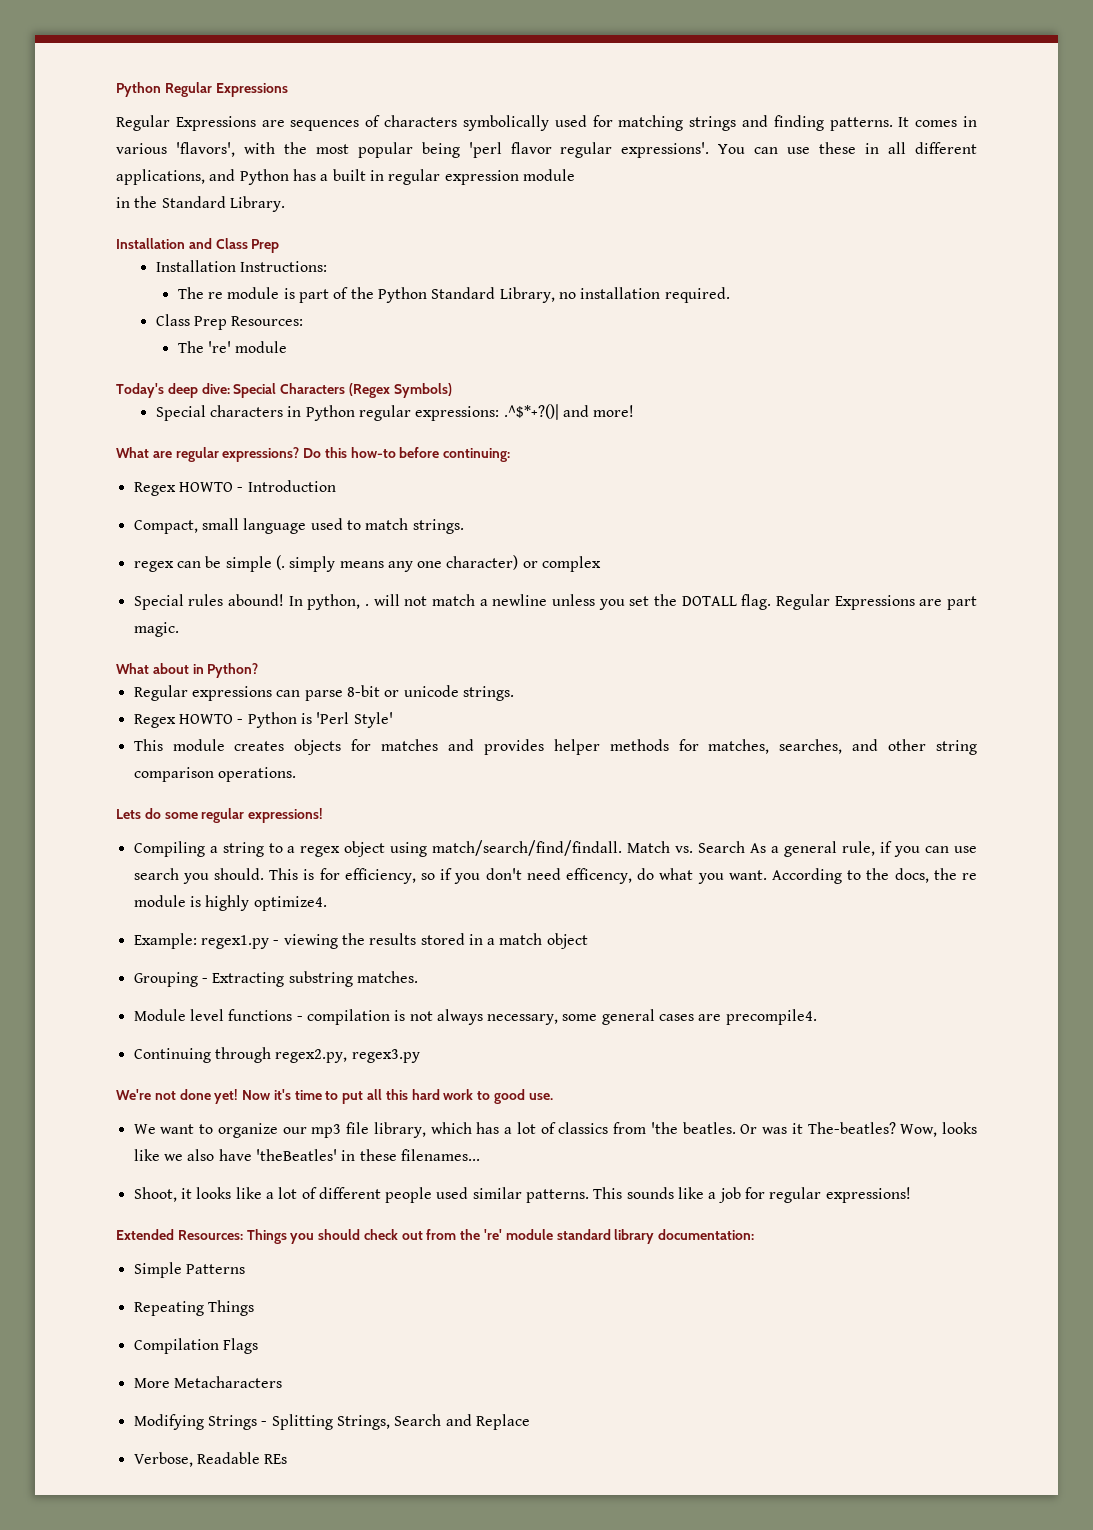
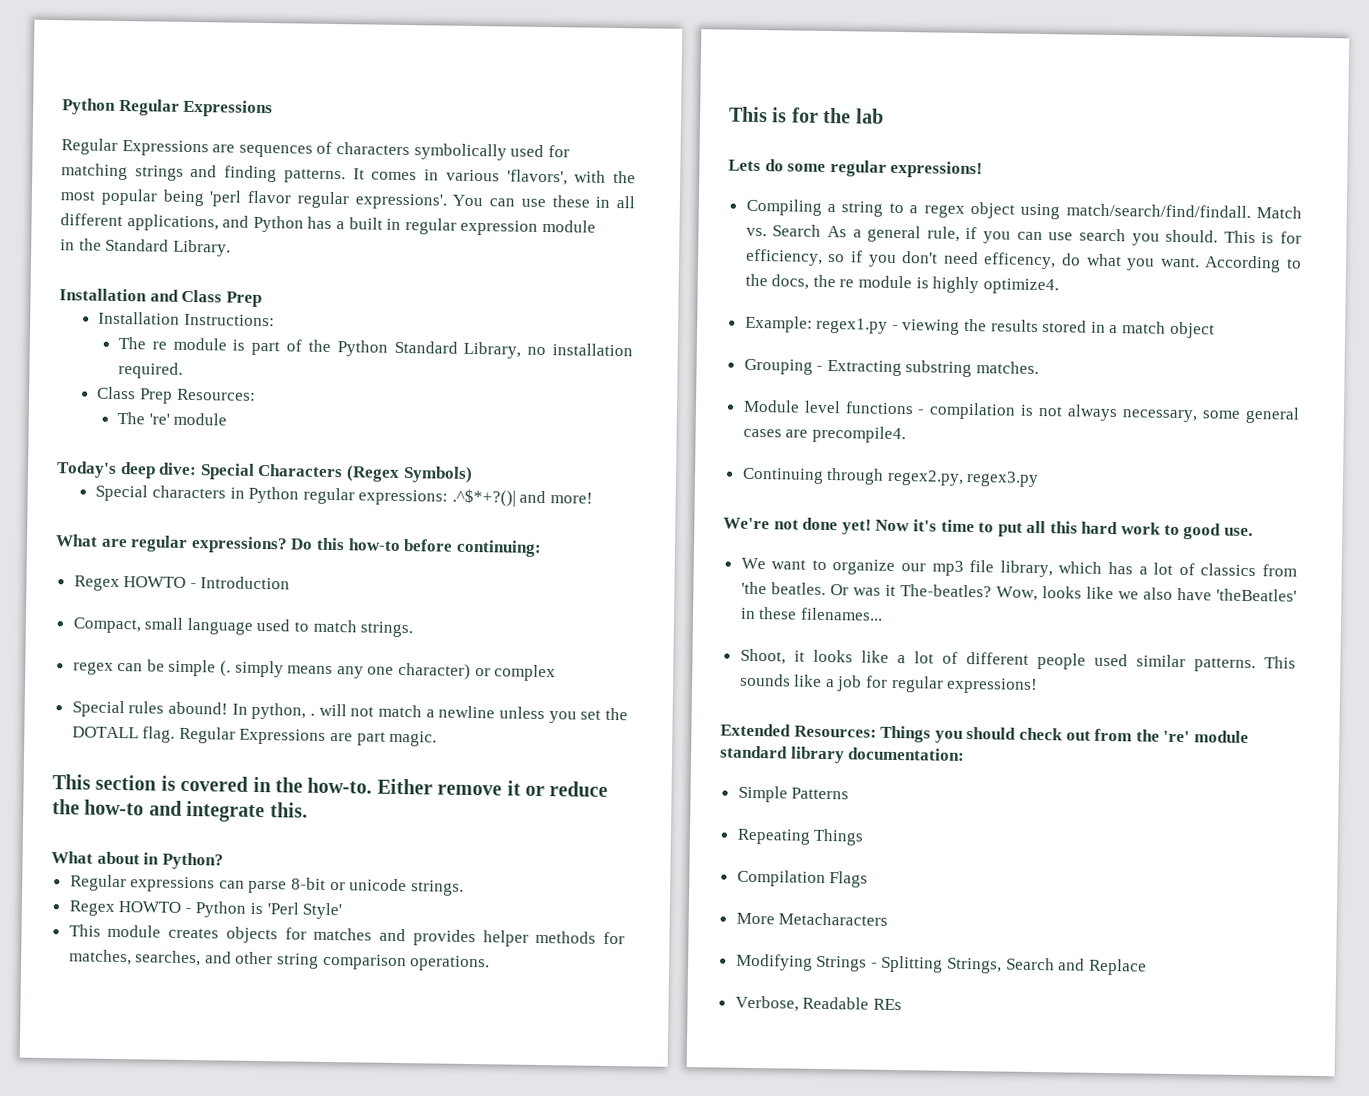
+ This section is covered in the how-to. Either remove it or reduce the how-to and integrate this.
+ This is for the lab

